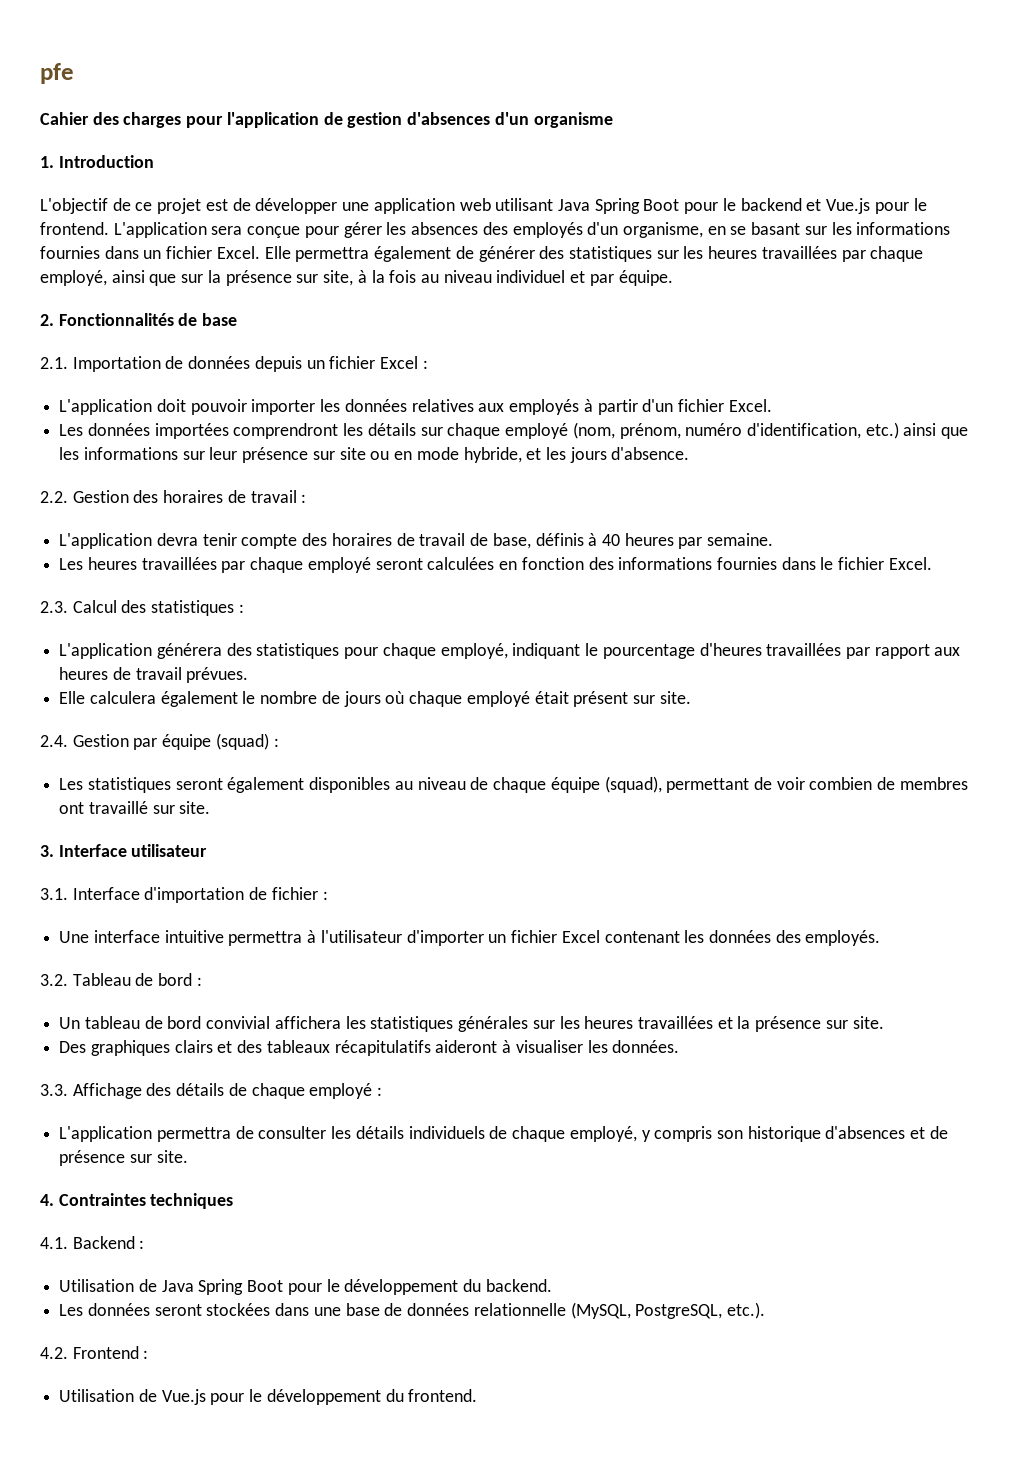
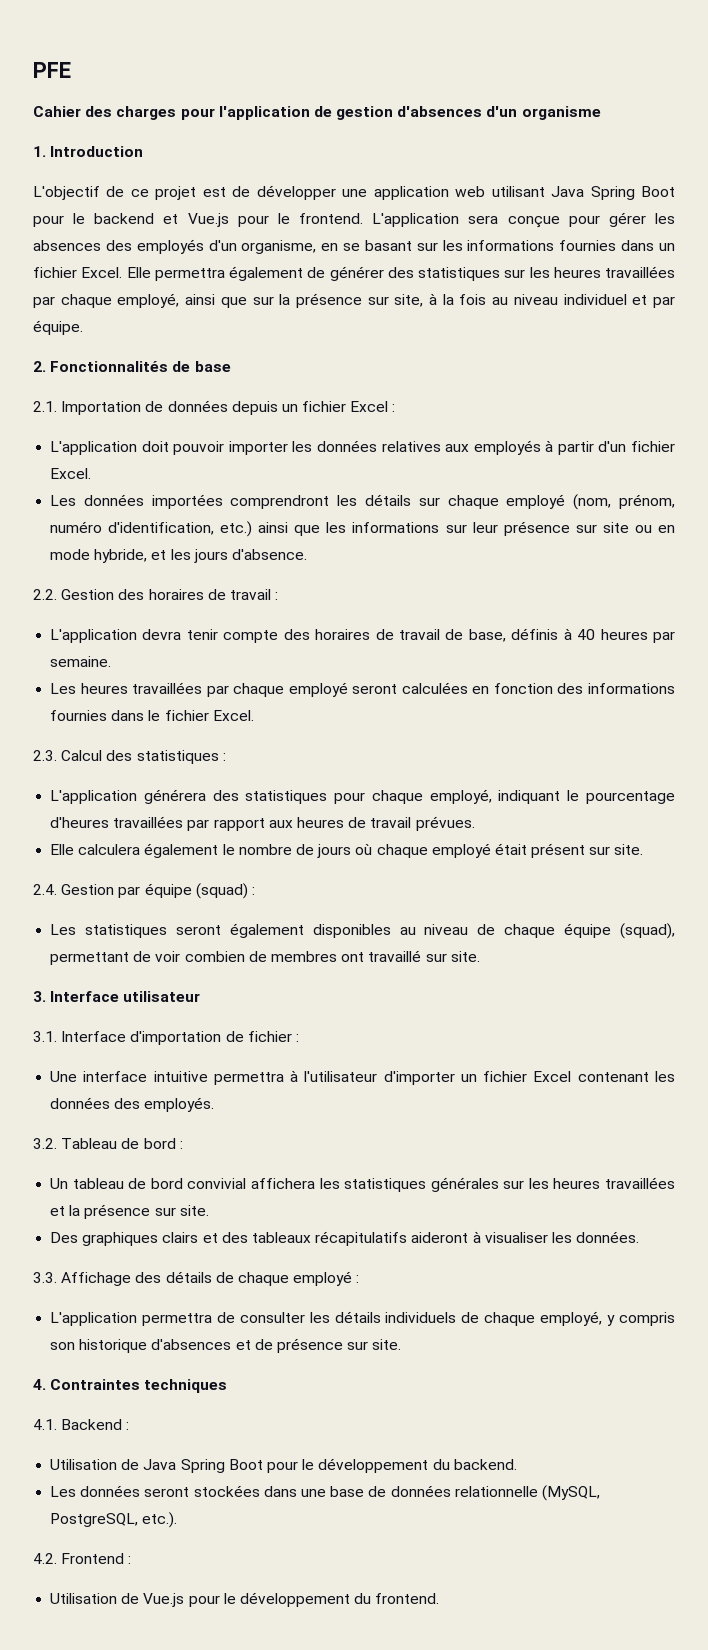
- pfe
+ PFE

